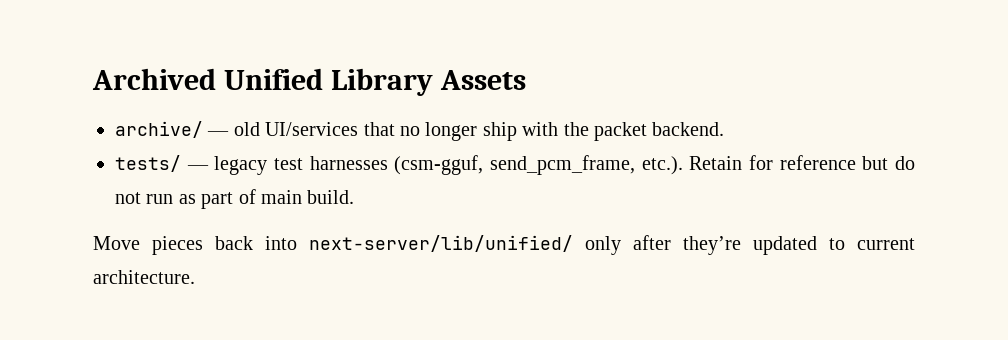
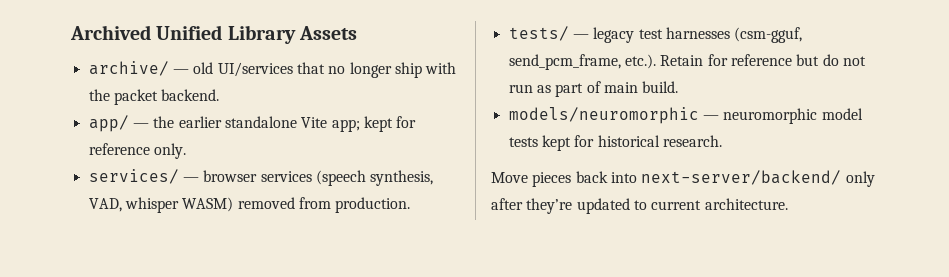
+ app/ — the earlier standalone Vite app; kept for reference only.
+ services/ — browser services (speech synthesis, VAD, whisper WASM) removed from production.
+ models/neuromorphic — neuromorphic model tests kept for historical research.
- Move pieces back into next-server/lib/unified/ only after they’re updated to current architecture.
+ Move pieces back into next-server/backend/ only after they’re updated to current architecture.

